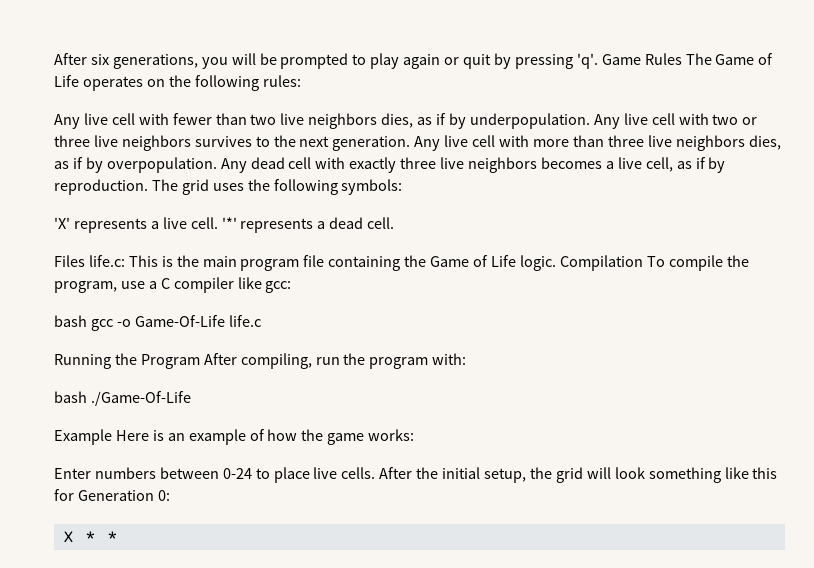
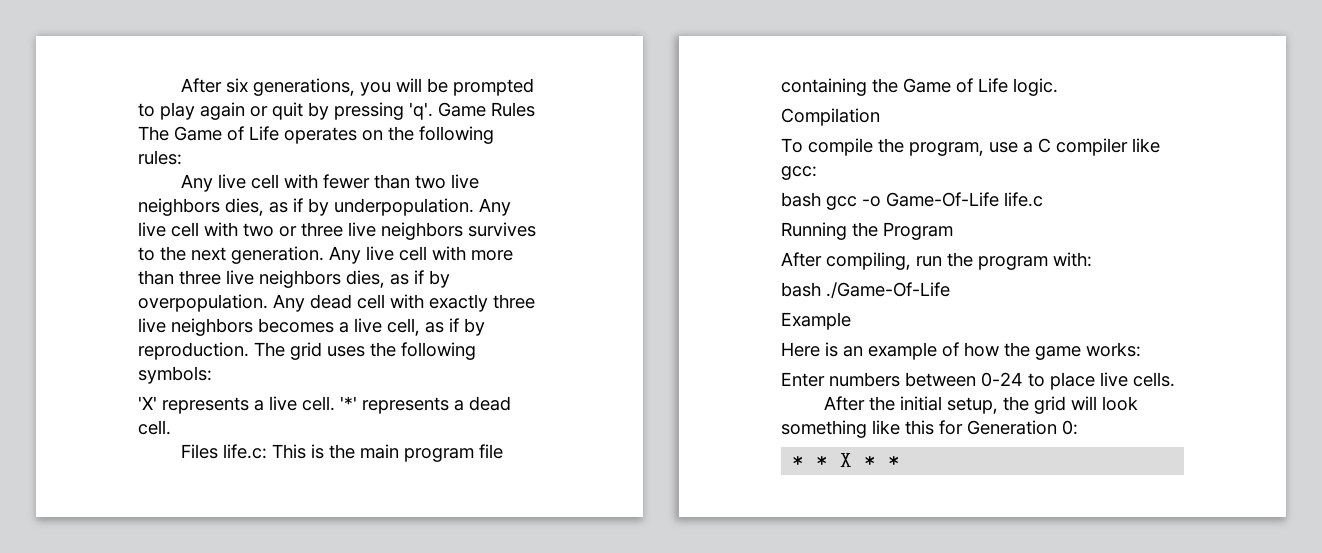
- Files life.c: This is the main program file containing the Game of Life logic. Compilation To compile the program, use a C compiler like gcc:
+ Files life.c: This is the main program file containing the Game of Life logic.
+ Compilation
+ To compile the program, use a C compiler like gcc:
- Running the Program After compiling, run the program with:
+ Running the Program
+ After compiling, run the program with:
- Example Here is an example of how the game works:
+ Example
+ Here is an example of how the game works:
- Enter numbers between 0-24 to place live cells. After the initial setup, the grid will look something like this for Generation 0:
+ Enter numbers between 0-24 to place live cells.
+ After the initial setup, the grid will look something like this for Generation 0:
- X * *
+ * * X * *

